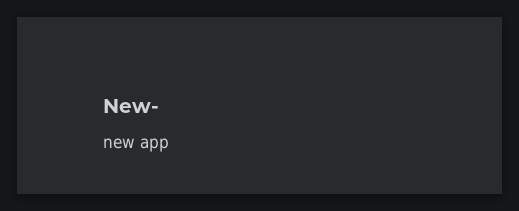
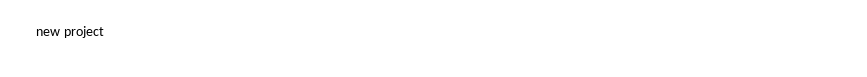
- New-
- new app
+ new project

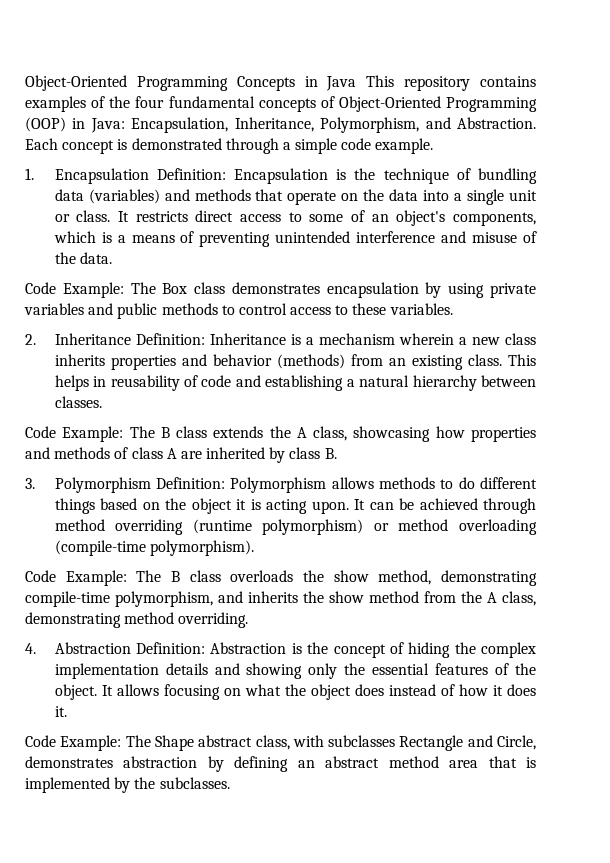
- new project
+ Object-Oriented Programming Concepts in Java This repository contains examples of the four fundamental concepts of Object-Oriented Programming (OOP) in Java: Encapsulation, Inheritance, Polymorphism, and Abstraction. Each concept is demonstrated through a simple code example.
+ 1. Encapsulation Definition: Encapsulation is the technique of bundling data (variables) and methods that operate on the data into a single unit or class. It restricts direct access to some of an object's components, which is a means of preventing unintended interference and misuse of the data.
+ Code Example: The Box class demonstrates encapsulation by using private variables and public methods to control access to these variables.
+ 2. Inheritance Definition: Inheritance is a mechanism wherein a new class inherits properties and behavior (methods) from an existing class. This helps in reusability of code and establishing a natural hierarchy between classes.
+ Code Example: The B class extends the A class, showcasing how properties and methods of class A are inherited by class B.
+ 3. Polymorphism Definition: Polymorphism allows methods to do different things based on the object it is acting upon. It can be achieved through method overriding (runtime polymorphism) or method overloading (compile-time polymorphism).
+ Code Example: The B class overloads the show method, demonstrating compile-time polymorphism, and inherits the show method from the A class, demonstrating method overriding.
+ 4. Abstraction Definition: Abstraction is the concept of hiding the complex implementation details and showing only the essential features of the object. It allows focusing on what the object does instead of how it does it.
+ Code Example: The Shape abstract class, with subclasses Rectangle and Circle, demonstrates abstraction by defining an abstract method area that is implemented by the subclasses.

